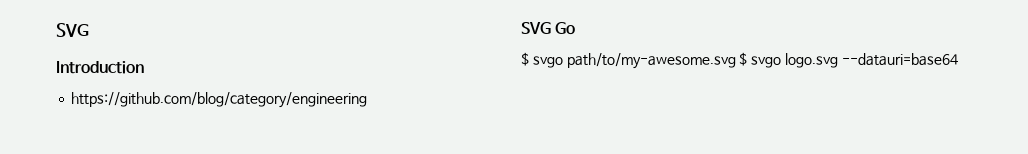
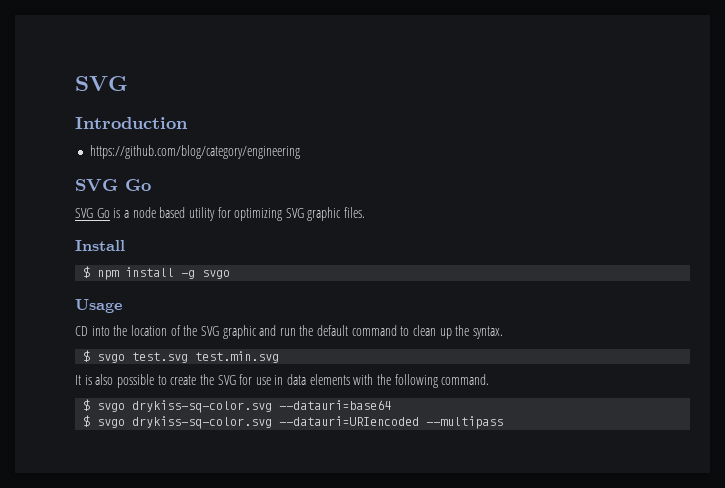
- $ svgo path/to/my-awesome.svg $ svgo logo.svg --datauri=base64
+ SVG Go is a node based utility for optimizing SVG graphic files.
+ Install
+ $ npm install -g svgo
+ Usage
+ CD into the location of the SVG graphic and run the default command to clean up the syntax.
+ $ svgo test.svg test.min.svg
+ It is also possible to create the SVG for use in data elements with the following command.
+ $ svgo drykiss-sq-color.svg --datauri=base64
+ $ svgo drykiss-sq-color.svg --datauri=URIencoded --multipass

